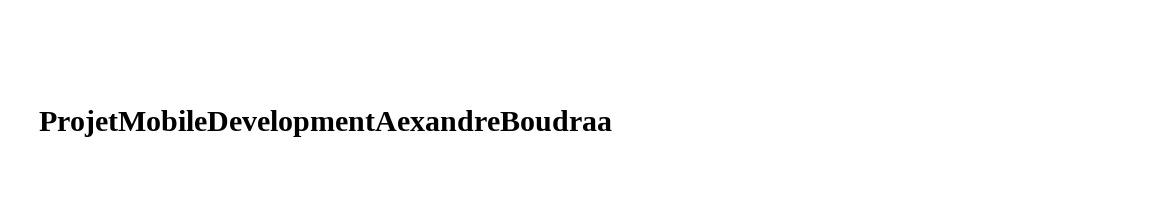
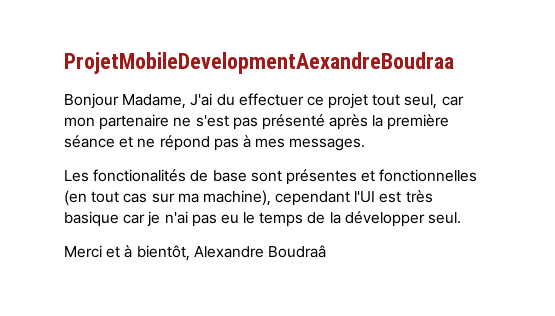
+ Bonjour Madame, J'ai du effectuer ce projet tout seul, car mon partenaire ne s'est pas présenté après la première séance et ne répond pas à mes messages.
+ Les fonctionalités de base sont présentes et fonctionnelles (en tout cas sur ma machine), cependant l'UI est très basique car je n'ai pas eu le temps de la développer seul.
+ Merci et à bientôt, Alexandre Boudraâ

